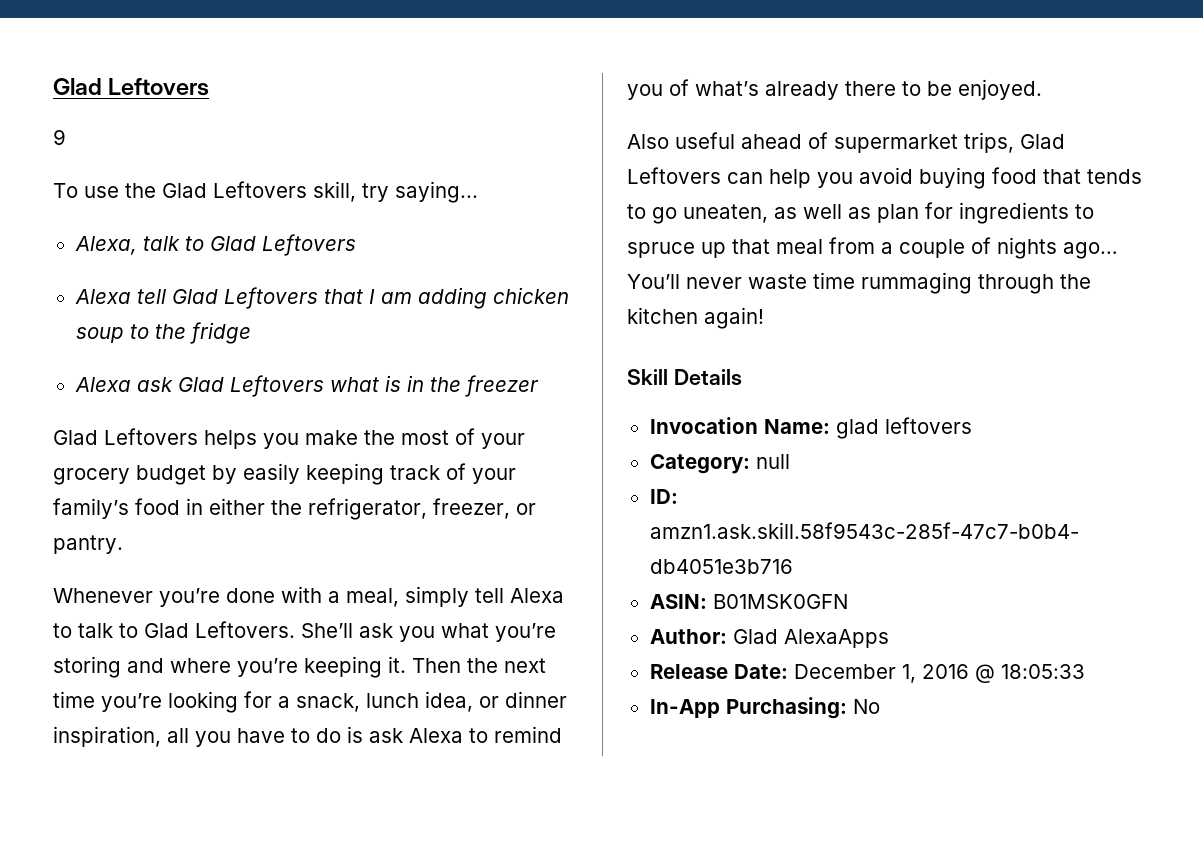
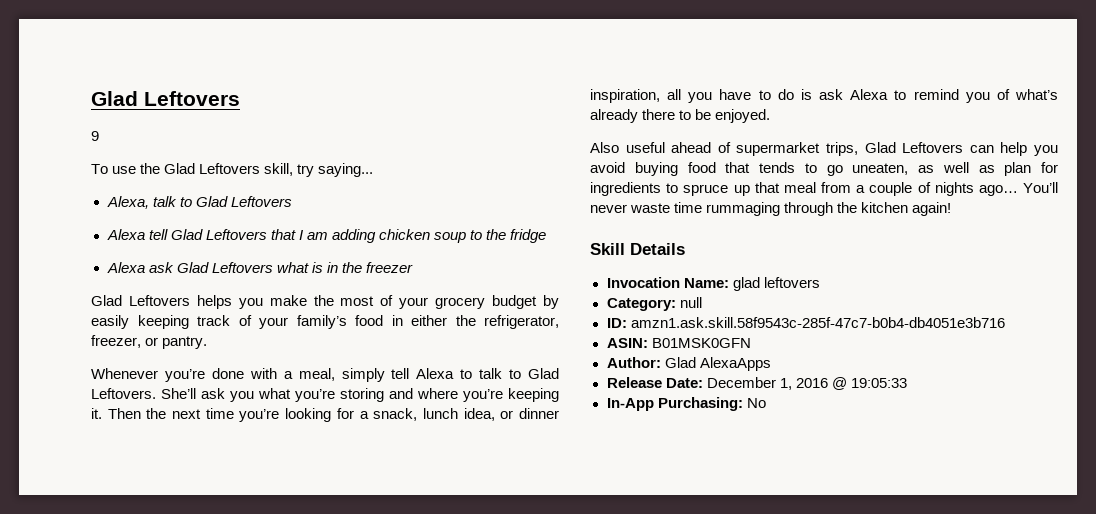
- Release Date: December 1, 2016 @ 18:05:33
+ Release Date: December 1, 2016 @ 19:05:33

